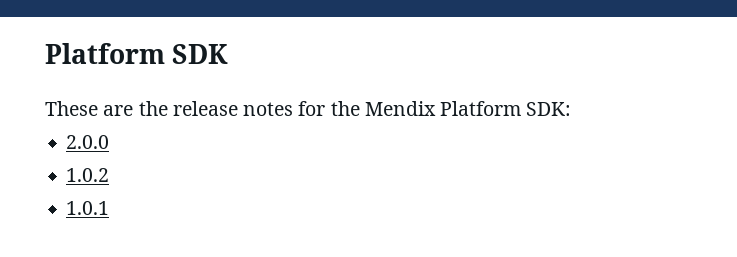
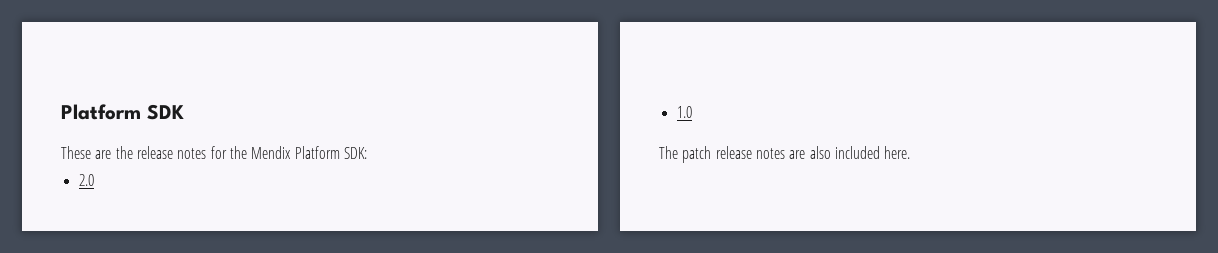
- 2.0.0
- 1.0.2
- 1.0.1
+ 2.0
+ 1.0
+ The patch release notes are also included here.

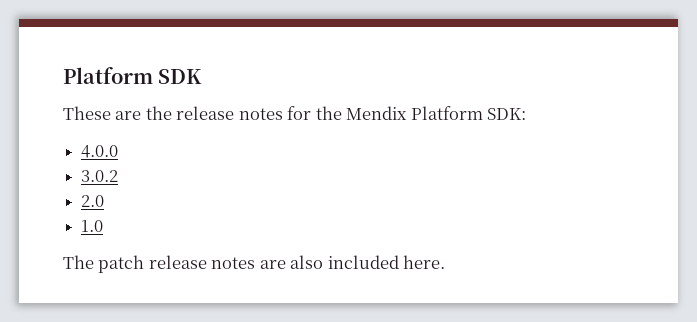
+ 4.0.0
+ 3.0.2

